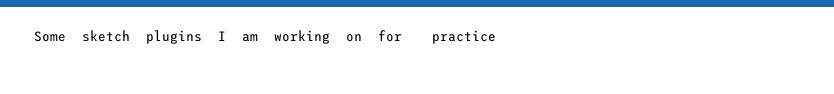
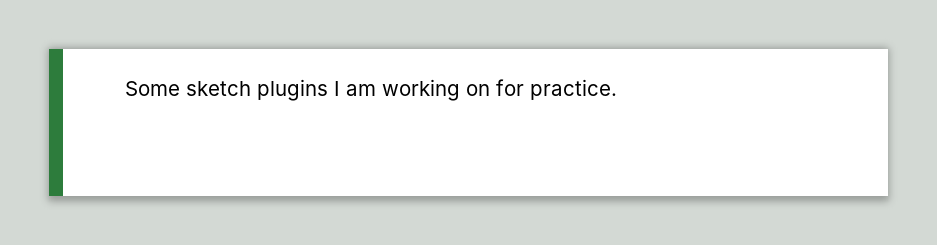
- Some sketch plugins I am working on for practice
+ Some sketch plugins I am working on for practice.

